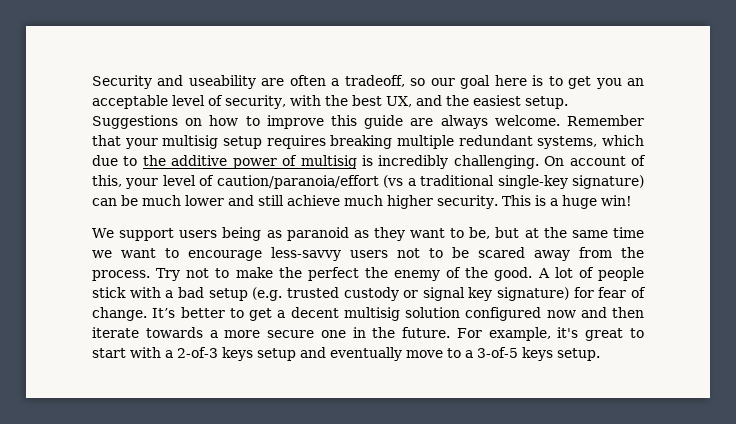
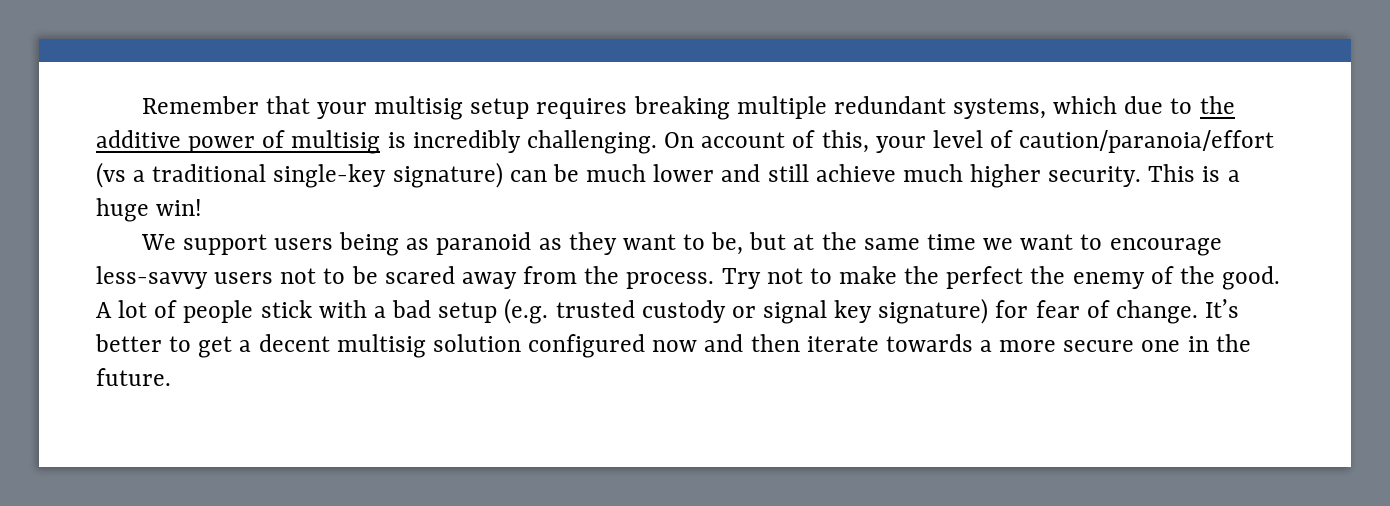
- Security and useability are often a tradeoff, so our goal here is to get you an acceptable level of security, with the best UX, and the easiest setup. Suggestions on how to improve this guide are always welcome.
- For example, it's great to start with a 2-of-3 keys setup and eventually move to a 3-of-5 keys setup.

